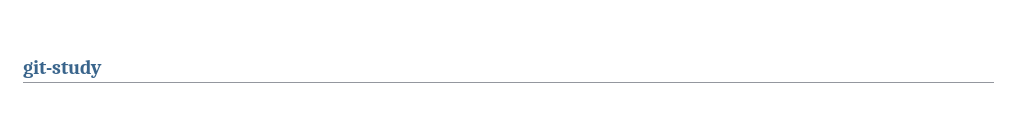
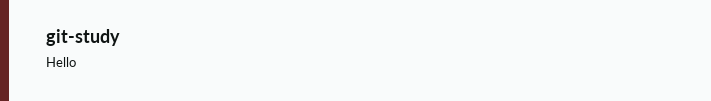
+ Hello

